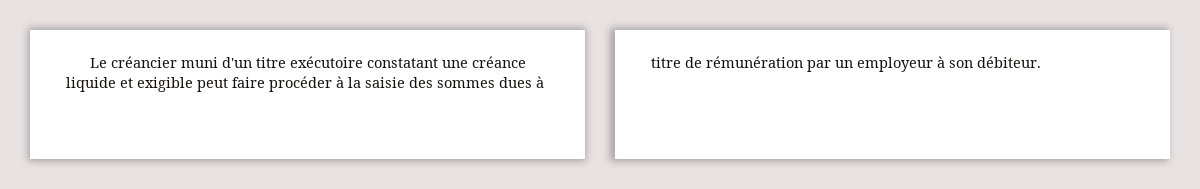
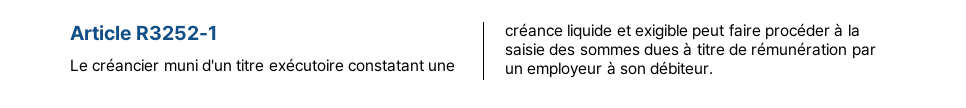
+ Article R3252-1

